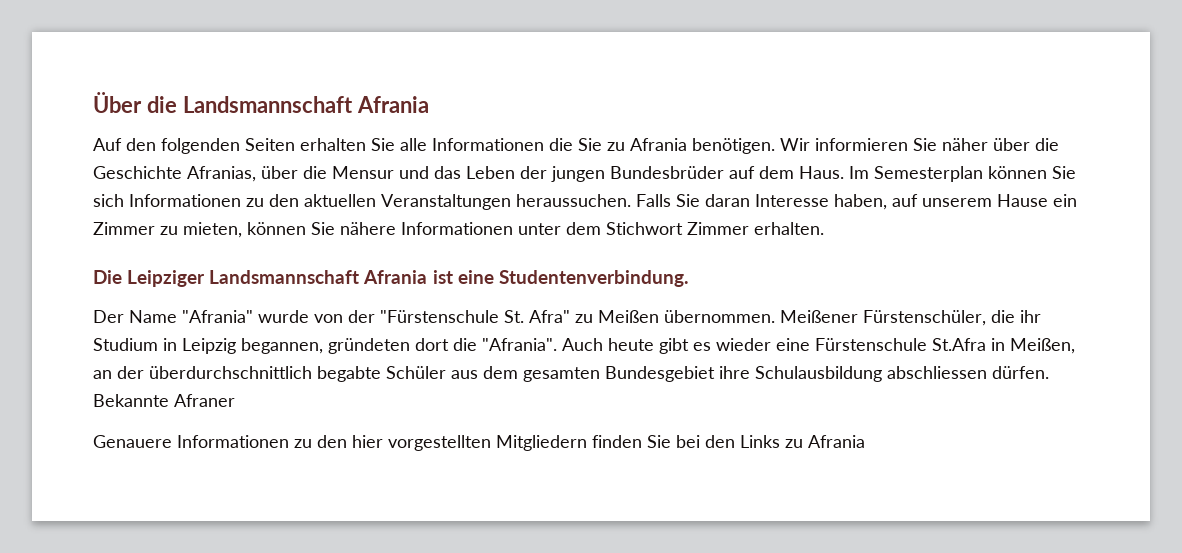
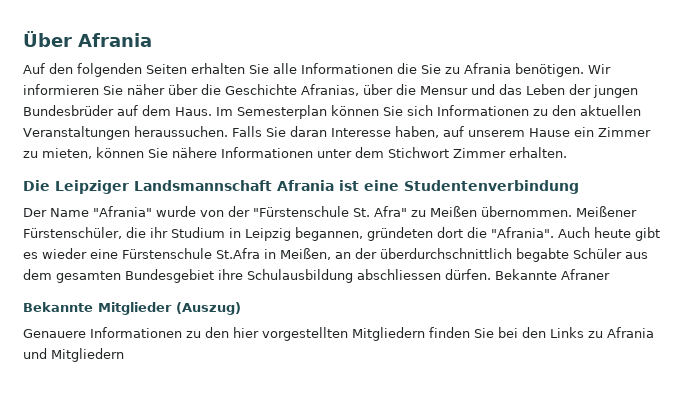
- Über die Landsmannschaft Afrania
+ Über Afrania
- Die Leipziger Landsmannschaft Afrania ist eine Studentenverbindung.
+ Die Leipziger Landsmannschaft Afrania ist eine Studentenverbindung
+ Bekannte Mitglieder (Auszug)
- Genauere Informationen zu den hier vorgestellten Mitgliedern finden Sie bei den Links zu Afrania
+ Genauere Informationen zu den hier vorgestellten Mitgliedern finden Sie bei den Links zu Afrania und Mitgliedern

